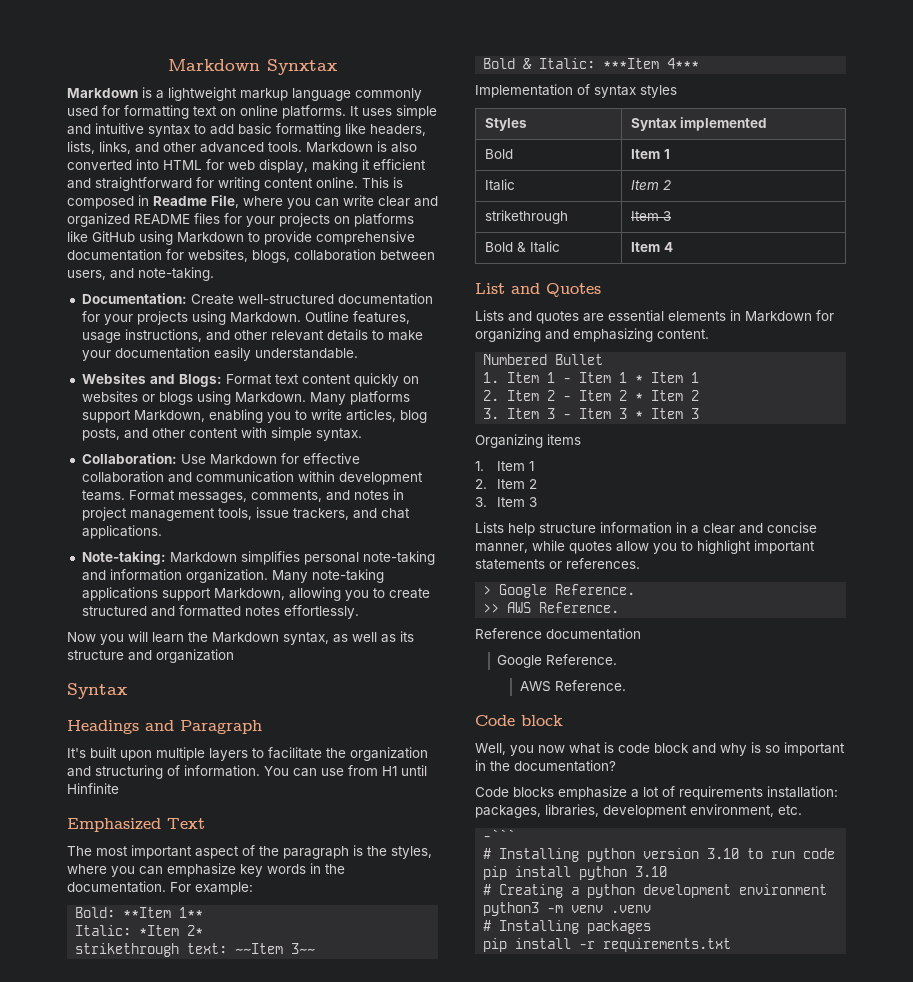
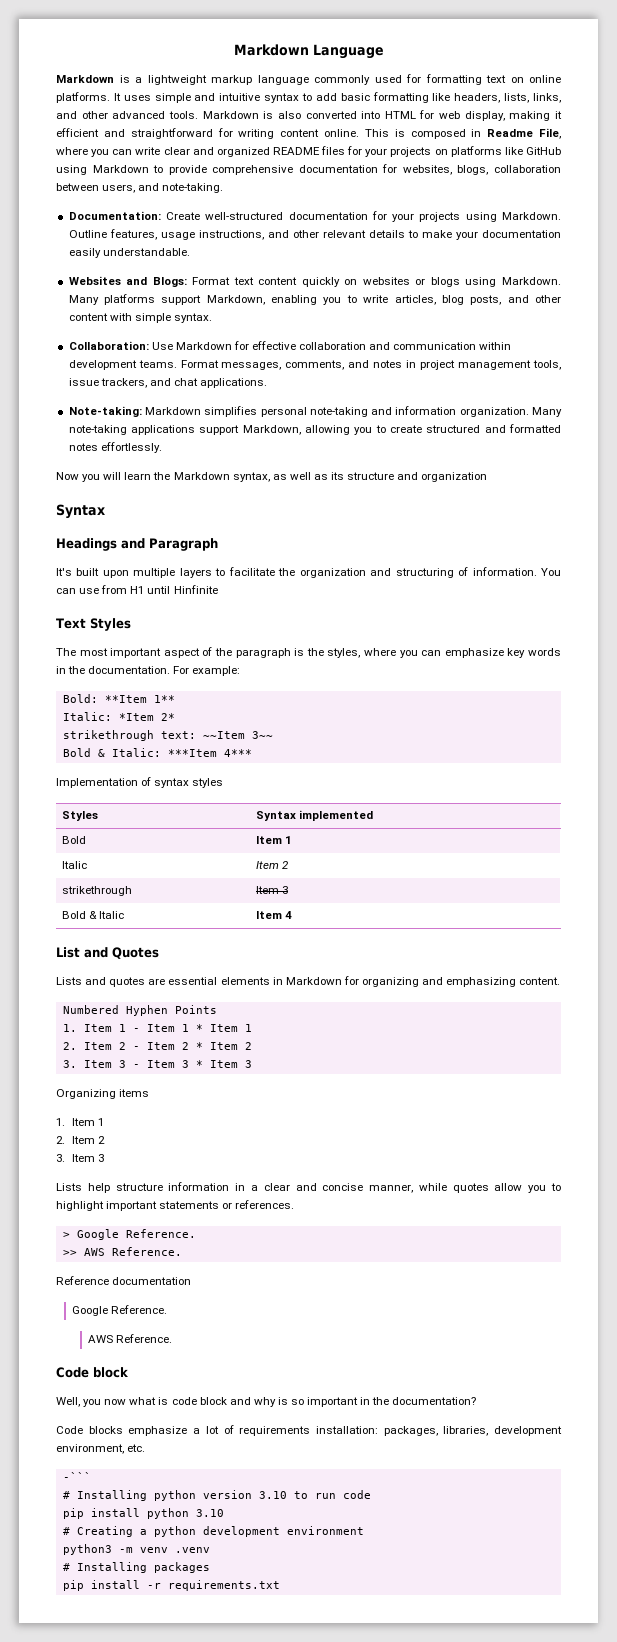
- Markdown Synxtax
+ Markdown Language
- Emphasized Text
+ Text Styles
- Numbered Bullet
+ Numbered Hyphen Points

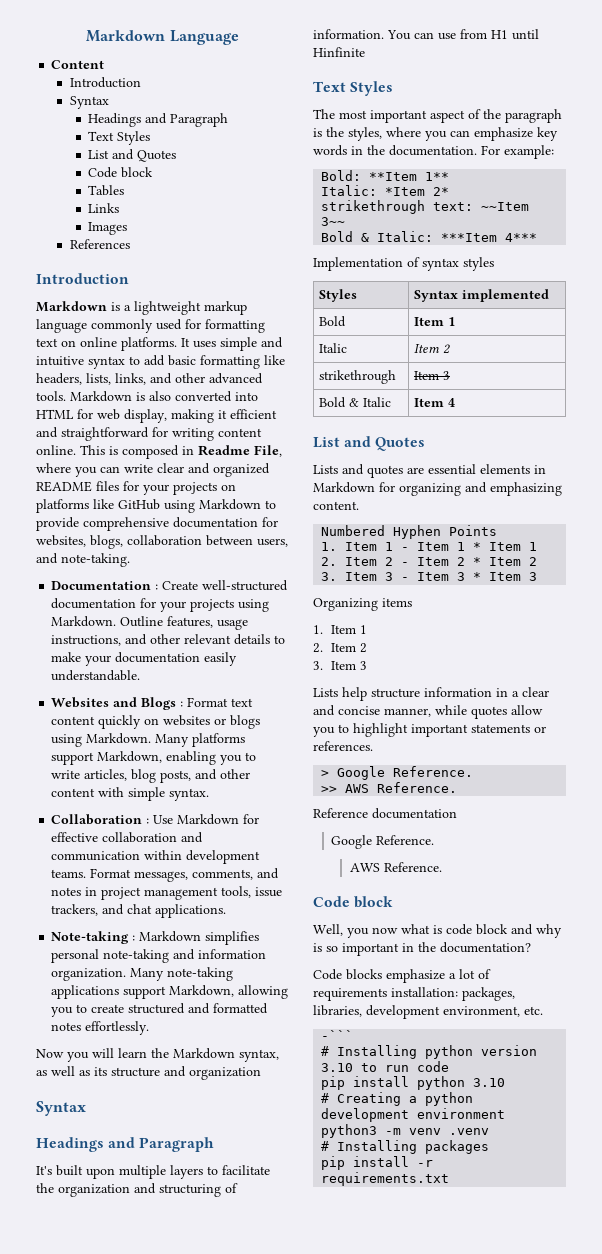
+ Content
+ Introduction
+ Syntax
+ Headings and Paragraph
+ Text Styles
+ List and Quotes
+ Code block
+ Tables
+ Links
+ Images
+ References
+ Introduction
- Documentation: Create well-structured documentation for your projects using Markdown.
+ Documentation : Create well-structured documentation for your projects using Markdown.
- Websites and Blogs: Format text content quickly on websites or blogs using Markdown.
+ Websites and Blogs : Format text content quickly on websites or blogs using Markdown.
- Collaboration: Use Markdown for effective collaboration and communication within development teams.
+ Collaboration : Use Markdown for effective collaboration and communication within development teams.
- Note-taking: Markdown simplifies personal note-taking and information organization.
+ Note-taking : Markdown simplifies personal note-taking and information organization.

